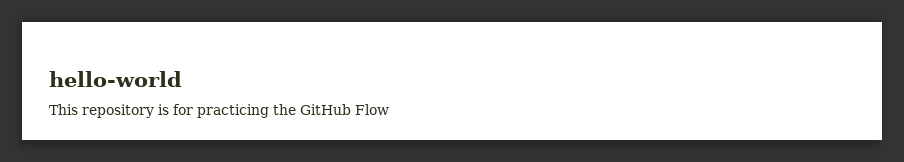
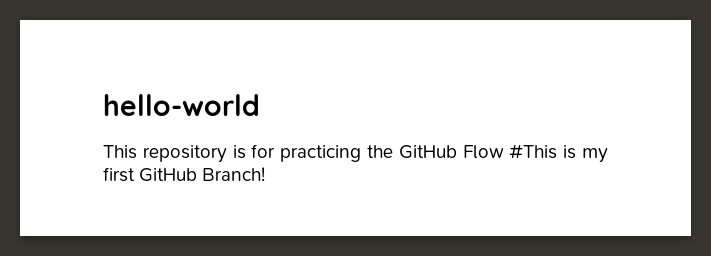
- This repository is for practicing the GitHub Flow
+ This repository is for practicing the GitHub Flow #This is my first GitHub Branch!

